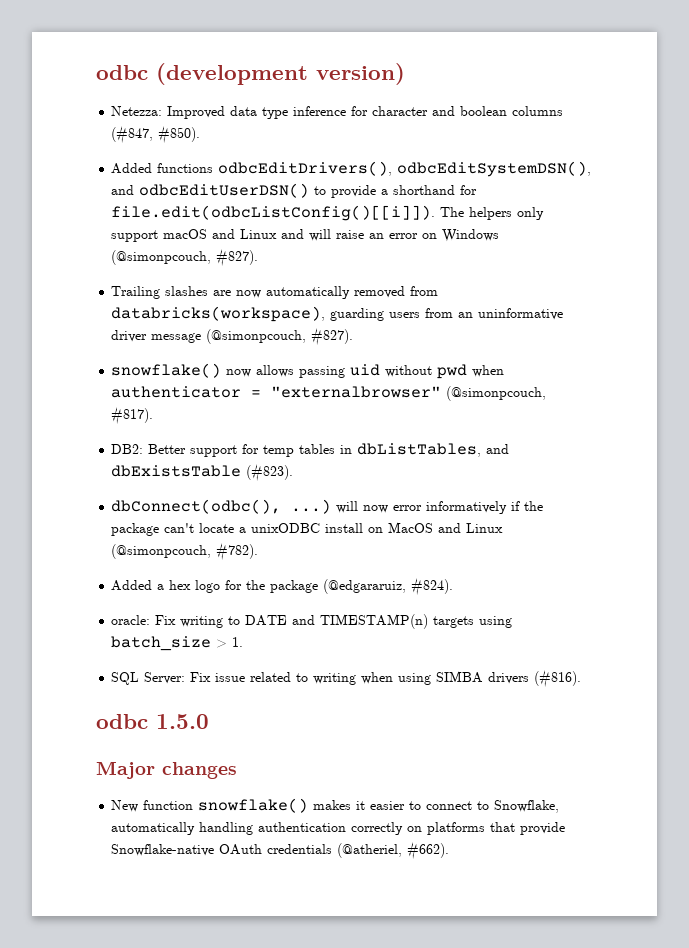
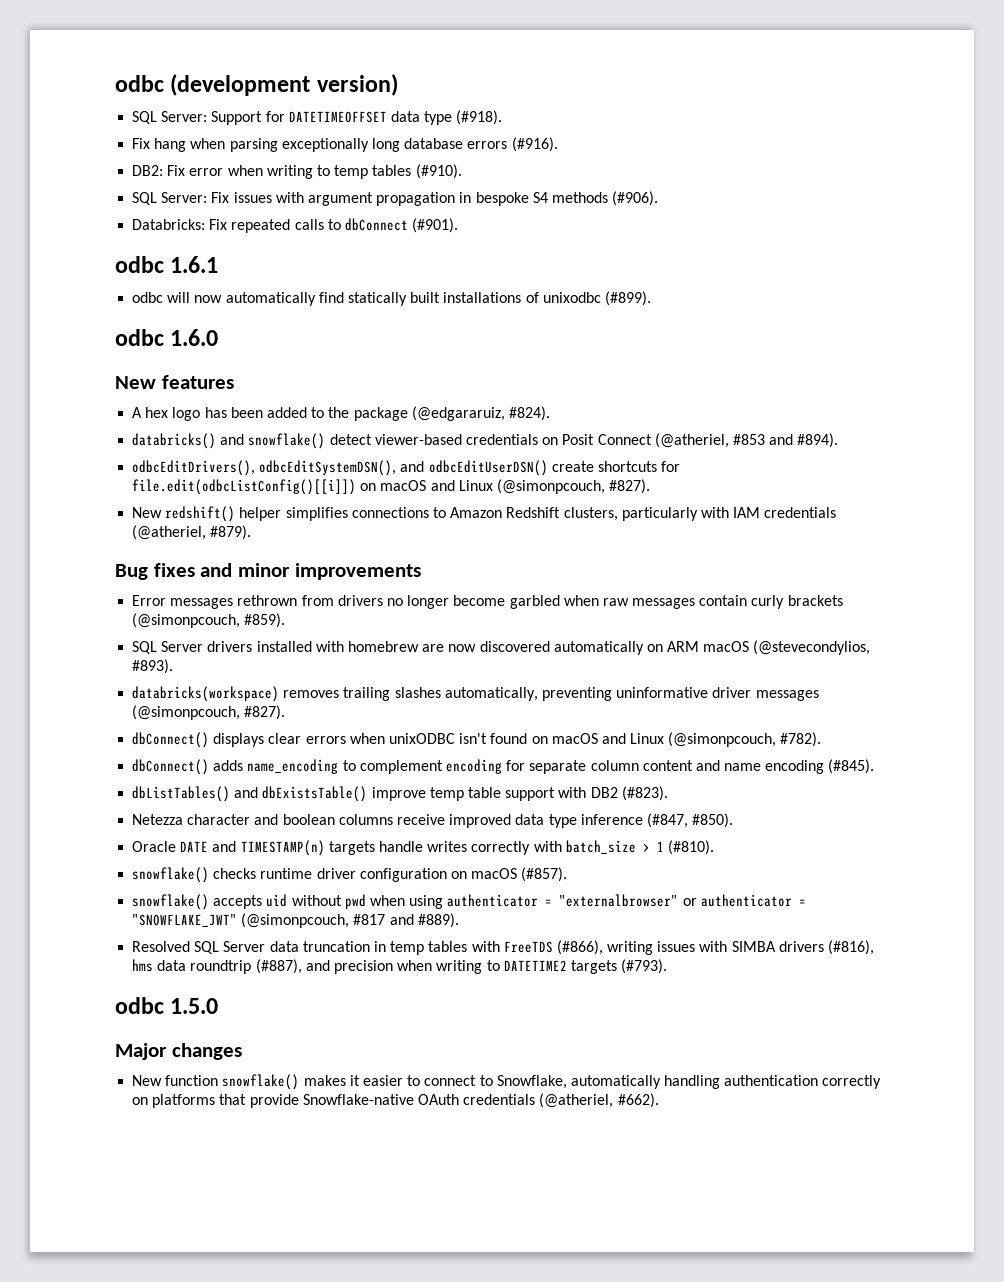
- Netezza: Improved data type inference for character and boolean columns (#847, #850).
- Added functions odbcEditDrivers(), odbcEditSystemDSN(), and odbcEditUserDSN() to provide a shorthand for file.edit(odbcListConfig()[[i]]). The helpers only support macOS and Linux and will raise an error on Windows (@simonpcouch, #827).
- Trailing slashes are now automatically removed from databricks(workspace), guarding users from an uninformative driver message (@simonpcouch, #827).
- snowflake() now allows passing uid without pwd when authenticator = "externalbrowser" (@simonpcouch, #817).
- DB2: Better support for temp tables in dbListTables, and dbExistsTable (#823).
- dbConnect(odbc(), ...) will now error informatively if the package can't locate a unixODBC install on MacOS and Linux (@simonpcouch, #782).
- Added a hex logo for the package (@edgararuiz, #824).
- oracle: Fix writing to DATE and TIMESTAMP(n) targets using batch_size > 1.
- SQL Server: Fix issue related to writing when using SIMBA drivers (#816).
+ SQL Server: Support for DATETIMEOFFSET data type (#918).
+ Fix hang when parsing exceptionally long database errors (#916).
+ DB2: Fix error when writing to temp tables (#910).
+ SQL Server: Fix issues with argument propagation in bespoke S4 methods (#906).
+ Databricks: Fix repeated calls to dbConnect (#901).
+ odbc 1.6.1
+ odbc will now automatically find statically built installations of unixodbc (#899).
+ odbc 1.6.0
+ New features
+ A hex logo has been added to the package (@edgararuiz, #824).
+ databricks() and snowflake() detect viewer-based credentials on Posit Connect (@atheriel, #853 and #894).
+ odbcEditDrivers(), odbcEditSystemDSN(), and odbcEditUserDSN() create shortcuts for file.edit(odbcListConfig()[[i]]) on macOS and Linux (@simonpcouch, #827).
+ New redshift() helper simplifies connections to Amazon Redshift clusters, particularly with IAM credentials (@atheriel, #879).
+ Bug fixes and minor improvements
+ Error messages rethrown from drivers no longer become garbled when raw messages contain curly brackets (@simonpcouch, #859).
+ SQL Server drivers installed with homebrew are now discovered automatically on ARM macOS (@stevecondylios, #893).
+ databricks(workspace) removes trailing slashes automatically, preventing uninformative driver messages (@simonpcouch, #827).
+ dbConnect() displays clear errors when unixODBC isn't found on macOS and Linux (@simonpcouch, #782).
+ dbConnect() adds name_encoding to complement encoding for separate column content and name encoding (#845).
+ dbListTables() and dbExistsTable() improve temp table support with DB2 (#823).
+ Netezza character and boolean columns receive improved data type inference (#847, #850).
+ Oracle DATE and TIMESTAMP(n) targets handle writes correctly with batch_size > 1 (#810).
+ snowflake() checks runtime driver configuration on macOS (#857).
+ snowflake() accepts uid without pwd when using authenticator = "externalbrowser" or authenticator = "SNOWFLAKE_JWT" (@simonpcouch, #817 and #889).
+ Resolved SQL Server data truncation in temp tables with FreeTDS (#866), writing issues with SIMBA drivers (#816), hms data roundtrip (#887), and precision when writing to DATETIME2 targets (#793).

